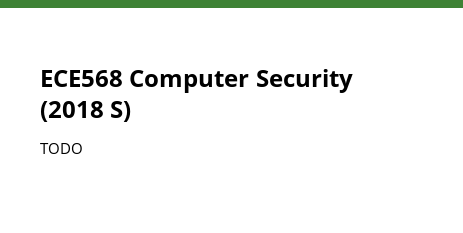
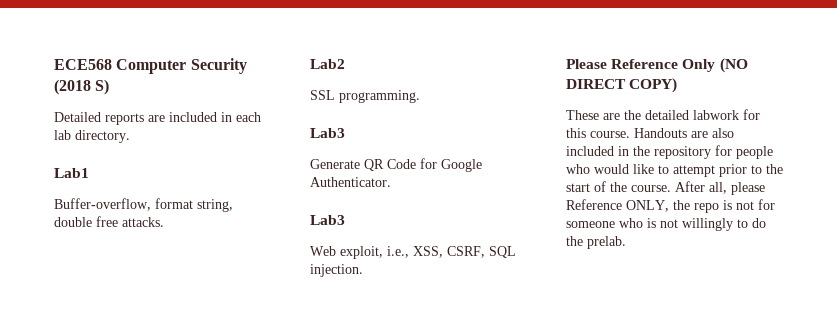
- TODO
+ Detailed reports are included in each lab directory.
+ Lab1
+ Buffer-overflow, format string, double free attacks.
+ Lab2
+ SSL programming.
+ Lab3
+ Generate QR Code for Google Authenticator.
+ Lab3
+ Web exploit, i.e., XSS, CSRF, SQL injection.
+ Please Reference Only (NO DIRECT COPY)
+ These are the detailed labwork for this course. Handouts are also included in the repository for people who would like to attempt prior to the start of the course. After all, please Reference ONLY, the repo is not for someone who is not willingly to do the prelab.

